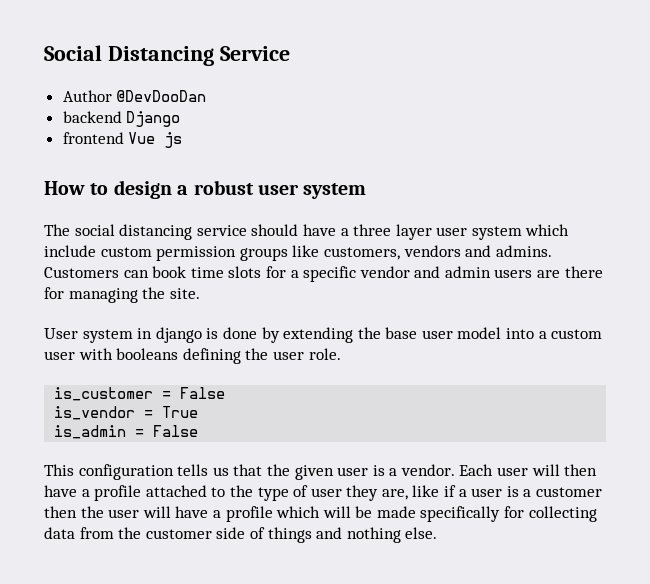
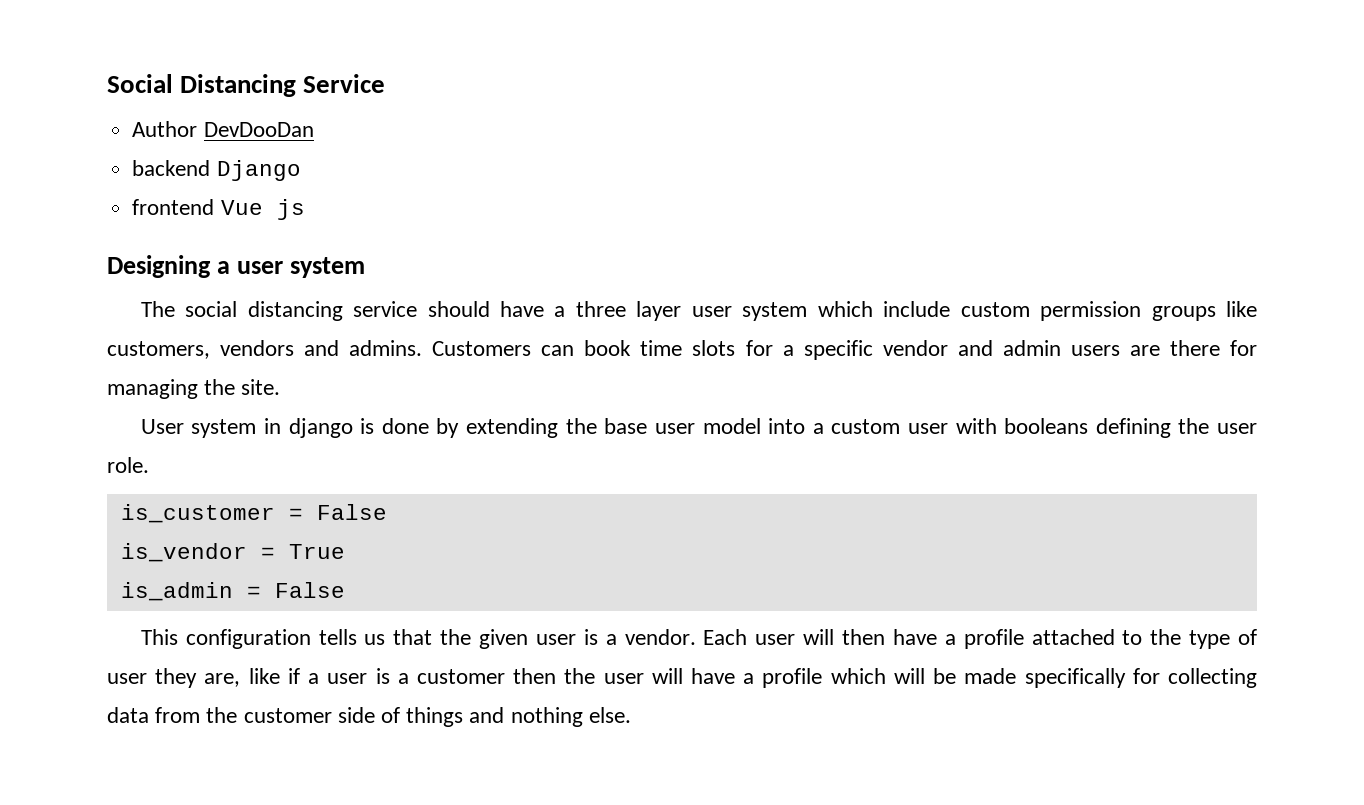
- Author @DevDooDan
+ Author DevDooDan
- How to design a robust user system
+ Designing a user system

